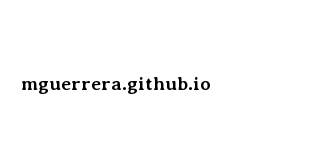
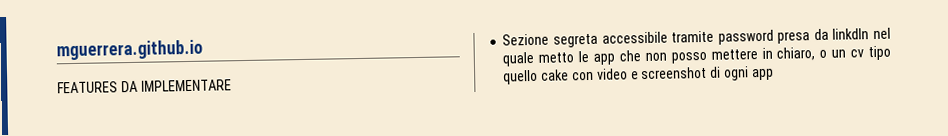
+ FEATURES DA IMPLEMENTARE
+ Sezione segreta accessibile tramite password presa da linkdln nel quale metto le app che non posso mettere in chiaro, o un cv tipo quello cake con video e screenshot di ogni app

